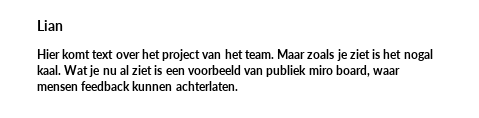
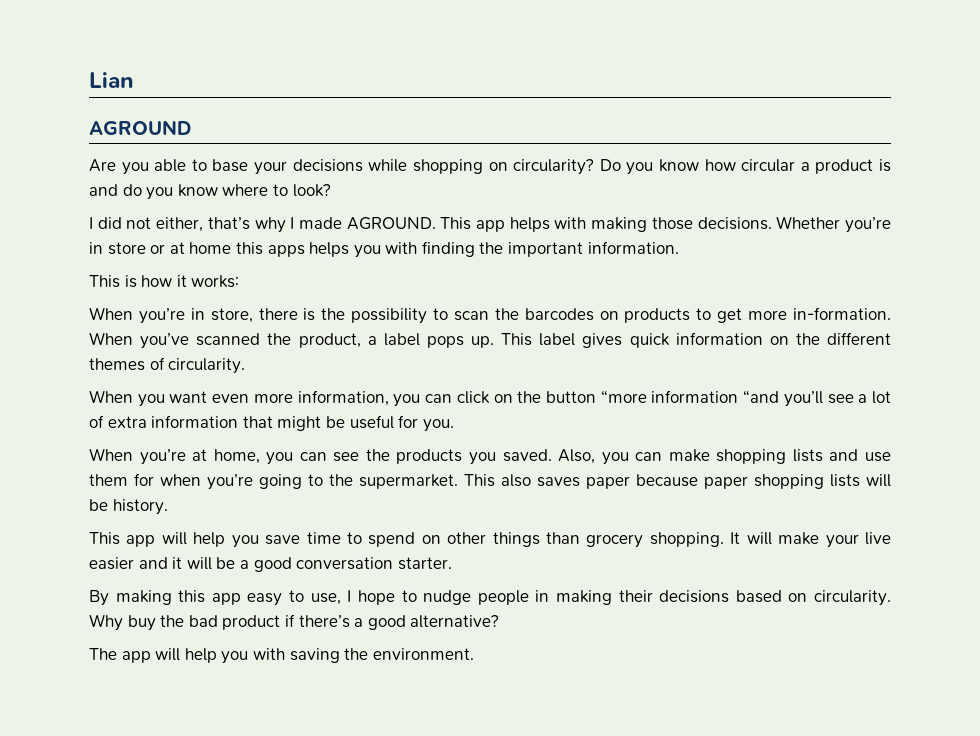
- Hier komt text over het project van het team. Maar zoals je ziet is het nogal kaal. Wat je nu al ziet is een voorbeeld van publiek miro board, waar mensen feedback kunnen achterlaten.
+ AGROUND
+ Are you able to base your decisions while shopping on circularity? Do you know how circular a product is and do you know where to look?
+ I did not either, that’s why I made AGROUND. This app helps with making those decisions. Whether you’re in store or at home this apps helps you with finding the important information.
+ This is how it works:
+ When you’re in store, there is the possibility to scan the barcodes on products to get more in-formation. When you’ve scanned the product, a label pops up. This label gives quick information on the different themes of circularity.
+ When you want even more information, you can click on the button “more information “and you’ll see a lot of extra information that might be useful for you.
+ When you’re at home, you can see the products you saved. Also, you can make shopping lists and use them for when you’re going to the supermarket. This also saves paper because paper shopping lists will be history.
+ This app will help you save time to spend on other things than grocery shopping. It will make your live easier and it will be a good conversation starter.
+ By making this app easy to use, I hope to nudge people in making their decisions based on circularity. Why buy the bad product if there’s a good alternative?
+ The app will help you with saving the environment.

